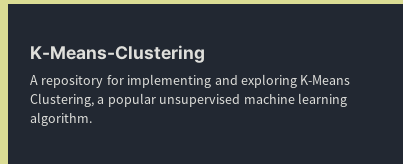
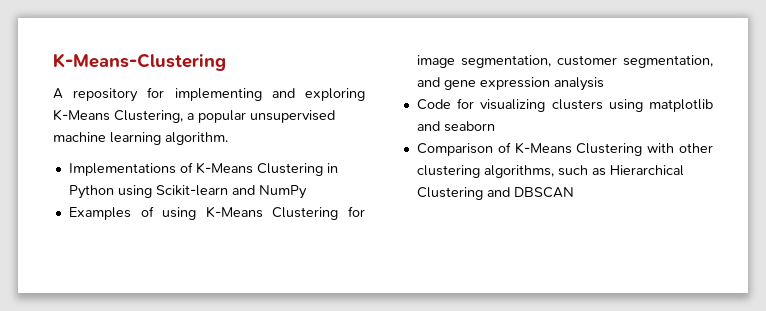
+ Implementations of K-Means Clustering in Python using Scikit-learn and NumPy
+ Examples of using K-Means Clustering for image segmentation, customer segmentation, and gene expression analysis
+ Code for visualizing clusters using matplotlib and seaborn
+ Comparison of K-Means Clustering with other clustering algorithms, such as Hierarchical Clustering and DBSCAN

